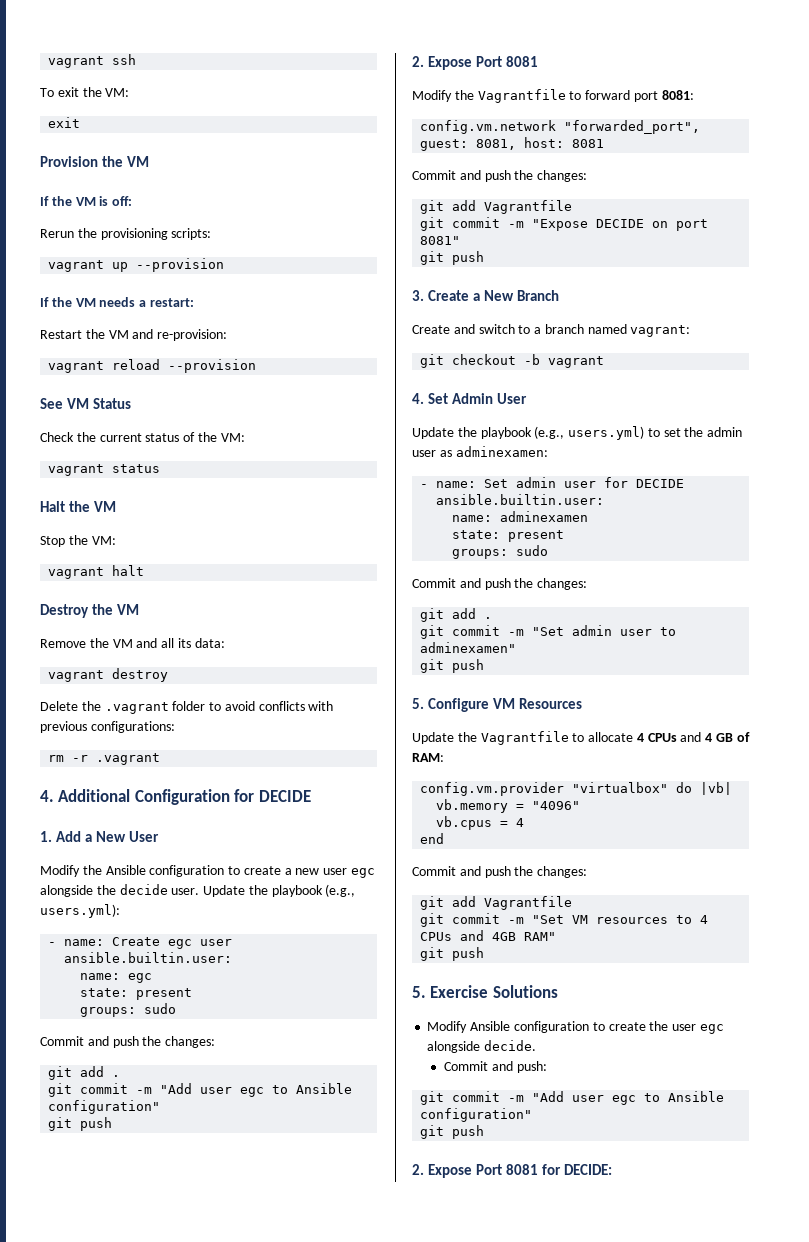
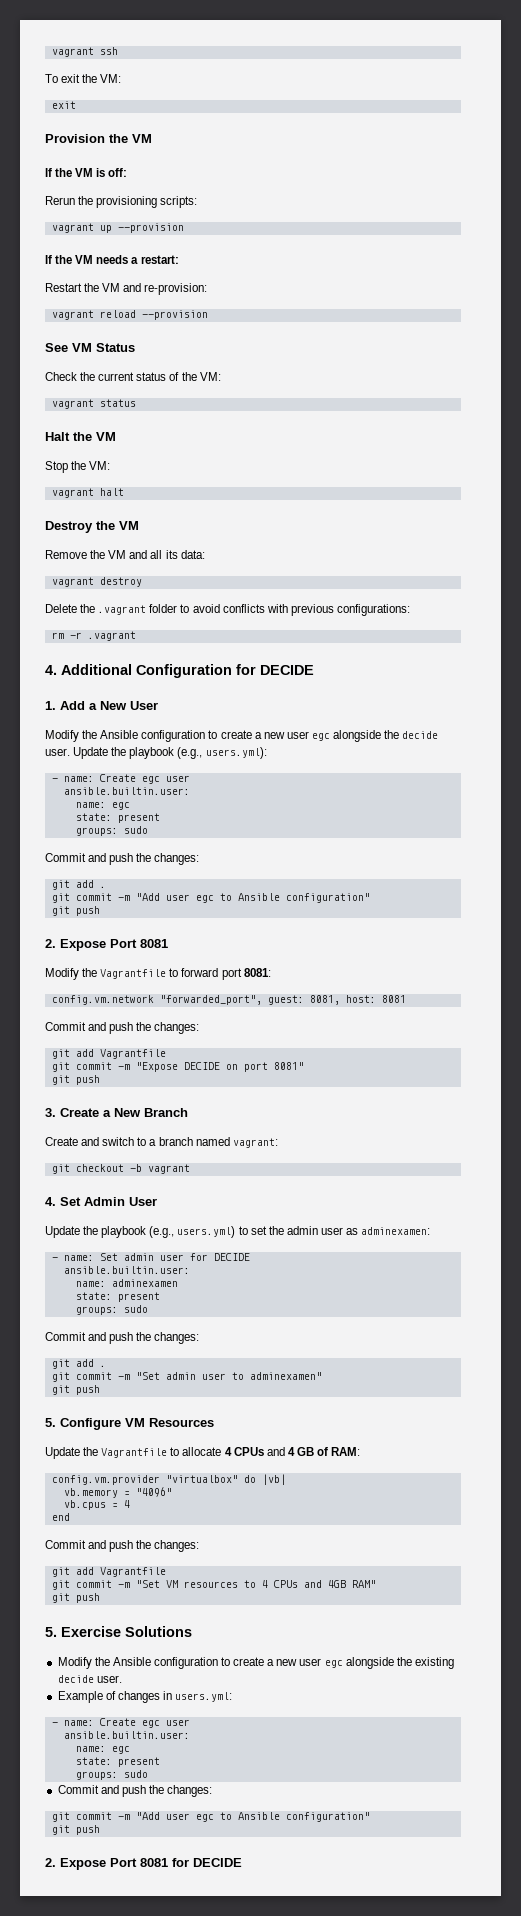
- Modify Ansible configuration to create the user egc alongside decide.
- Commit and push:
+ Modify the Ansible configuration to create a new user egc alongside the existing decide user.
+ Example of changes in users.yml:
+ - name: Create egc user
+ ansible.builtin.user:
+ name: egc
+ state: present
+ groups: sudo
+ Commit and push the changes:
- 2. Expose Port 8081 for DECIDE:
+ 2. Expose Port 8081 for DECIDE

